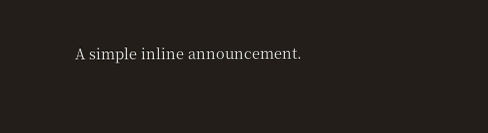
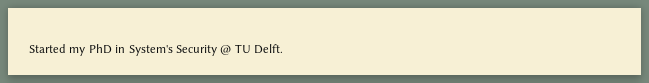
- A simple inline announcement.
+ Started my PhD in System's Security @ TU Delft.

